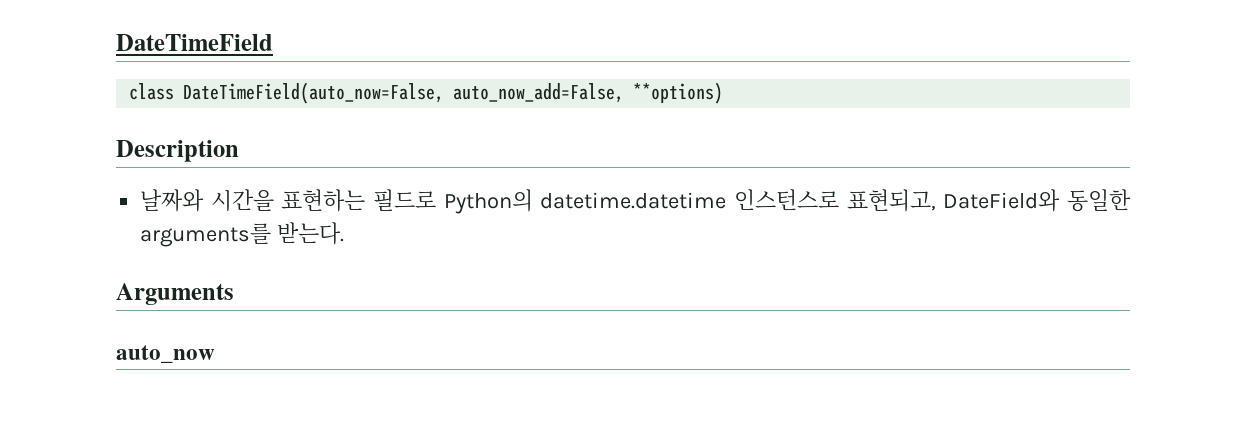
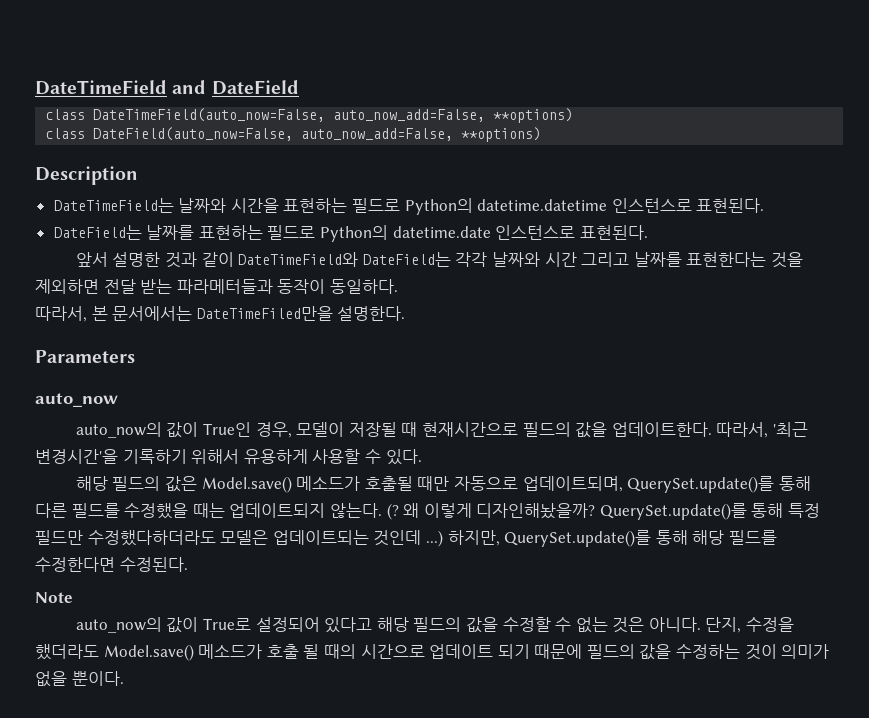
- DateTimeField
+ DateTimeField and DateField
+ class DateField(auto_now=False, auto_now_add=False, **options)
- 날짜와 시간을 표현하는 필드로 Python의 datetime.datetime 인스턴스로 표현되고, DateField와 동일한 arguments를 받는다.
- Arguments
+ DateTimeField는 날짜와 시간을 표현하는 필드로 Python의 datetime.datetime 인스턴스로 표현된다.
+ DateField는 날짜를 표현하는 필드로 Python의 datetime.date 인스턴스로 표현된다.
+ 앞서 설명한 것과 같이 DateTimeField와 DateField는 각각 날짜와 시간 그리고 날짜를 표현한다는 것을 제외하면 전달 받는 파라메터들과 동작이 동일하다.
+ 따라서, 본 문서에서는 DateTimeFiled만을 설명한다.
+ Parameters
  auto_now
+ auto_now의 값이 True인 경우, 모델이 저장될 때 현재시간으로 필드의 값을 업데이트한다. 따라서, '최근 변경시간'을 기록하기 위해서 유용하게 사용할 수 있다.
+ 해당 필드의 값은 Model.save() 메소드가 호출될 때만 자동으로 업데이트되며, QuerySet.update()를 통해 다른 필드를 수정했을 때는 업데이트되지 않는다. (? 왜 이렇게 디자인해놨을까? QuerySet.update()를 통해 특정 필드만 수정했다하더라도 모델은 업데이트되는 것인데 ...) 하지만, QuerySet.update()를 통해 해당 필드를 수정한다면 수정된다.
+ Note
+ auto_now의 값이 True로 설정되어 있다고 해당 필드의 값을 수정할 수 없는 것은 아니다. 단지, 수정을 했더라도 Model.save() 메소드가 호출 될 때의 시간으로 업데이트 되기 때문에 필드의 값을 수정하는 것이 의미가 없을 뿐이다.

